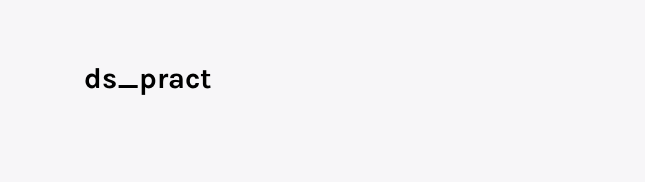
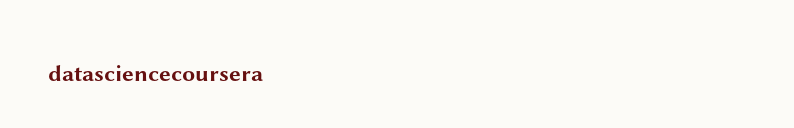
- ds_pract
+ datasciencecoursera

